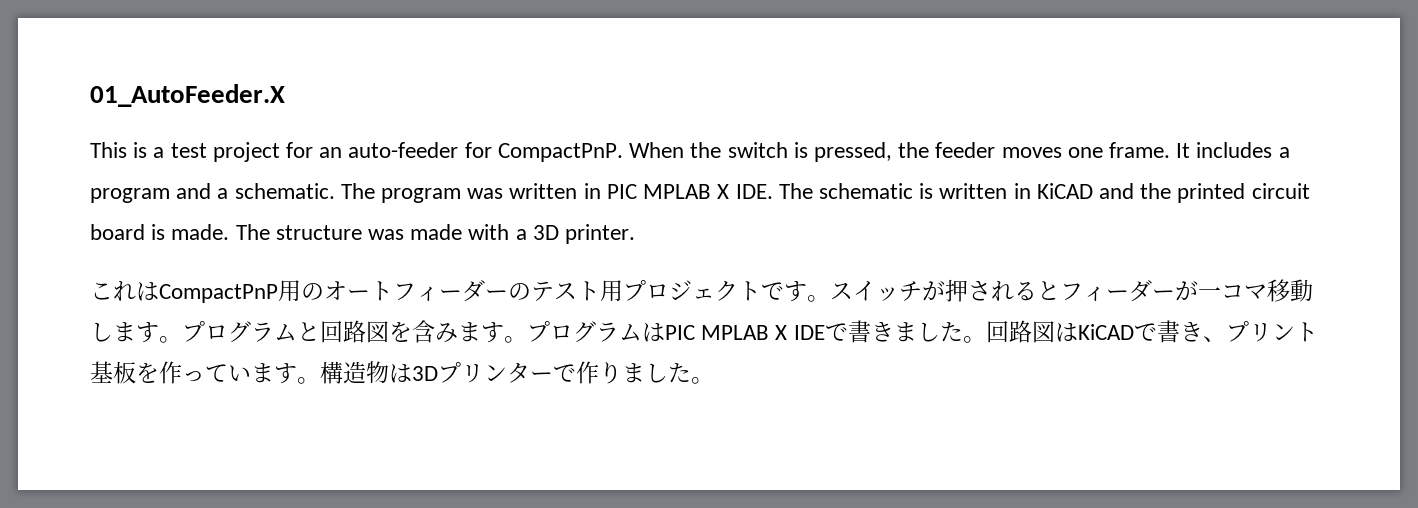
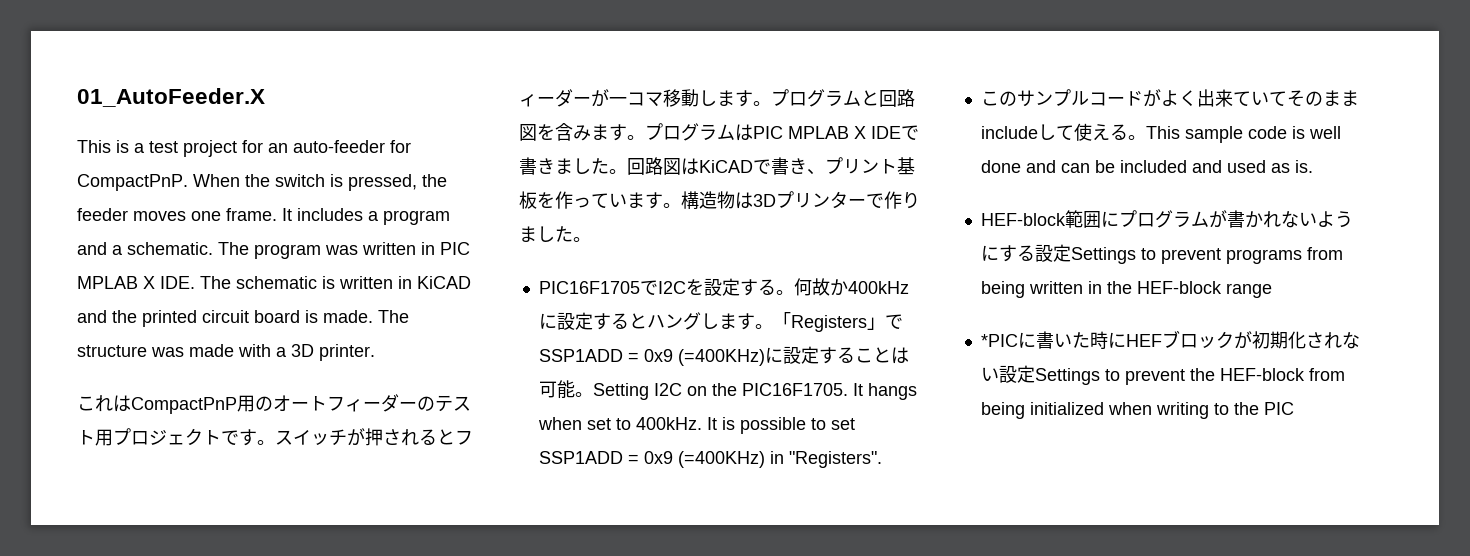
+ PIC16F1705でI2Cを設定する。何故か400kHzに設定するとハングします。「Registers」でSSP1ADD = 0x9 (=400KHz)に設定することは可能。Setting I2C on the PIC16F1705. It hangs when set to 400kHz. It is possible to set SSP1ADD = 0x9 (=400KHz) in "Registers".
+ このサンプルコードがよく出来ていてそのままincludeして使える。This sample code is well done and can be included and used as is.
+ HEF-block範囲にプログラムが書かれないようにする設定Settings to prevent programs from being written in the HEF-block range
+ *PICに書いた時にHEFブロックが初期化されない設定Settings to prevent the HEF-block from being initialized when writing to the PIC

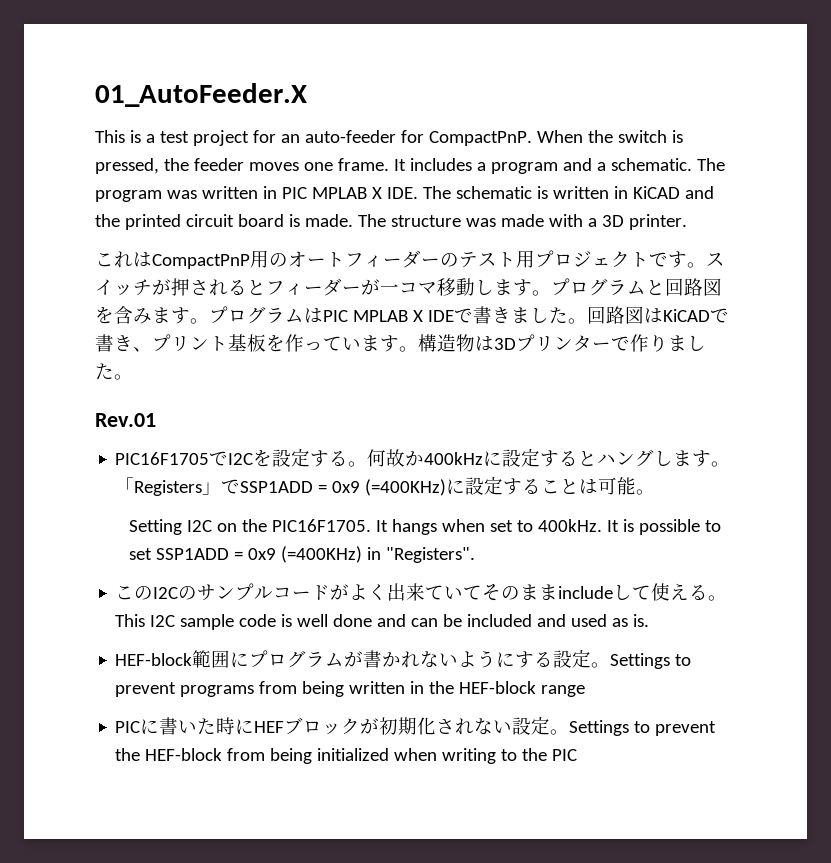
+ Rev.01
- 「Registers」でSSP1ADD = 0x9 (=400KHz)に設定することは可能。Setting I2C on the PIC16F1705.
+ 「Registers」でSSP1ADD = 0x9 (=400KHz)に設定することは可能。
+ Setting I2C on the PIC16F1705.
- このサンプルコードがよく出来ていてそのままincludeして使える。
+ このI2Cのサンプルコードがよく出来ていてそのままincludeして使える。
- This sample code is well done and can be included and used as is.
+ This I2C sample code is well done and can be included and used as is.
- HEF-block範囲にプログラムが書かれないようにする設定Settings to prevent programs from being written in the HEF-block range
+ HEF-block範囲にプログラムが書かれないようにする設定。Settings to prevent programs from being written in the HEF-block range
- *PICに書いた時にHEFブロックが初期化されない設定Settings to prevent the HEF-block from being initialized when writing to the PIC
+ PICに書いた時にHEFブロックが初期化されない設定。Settings to prevent the HEF-block from being initialized when writing to the PIC

